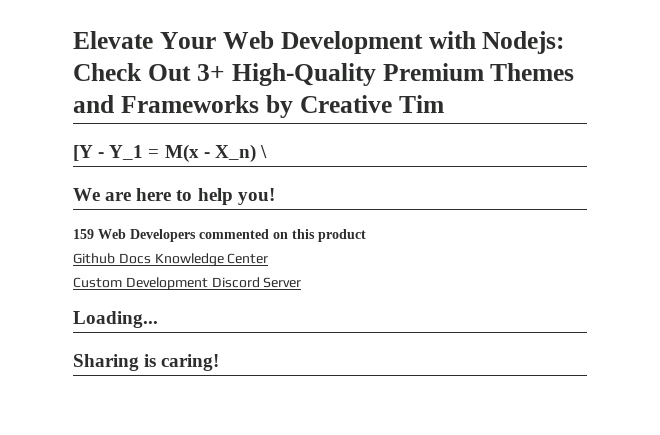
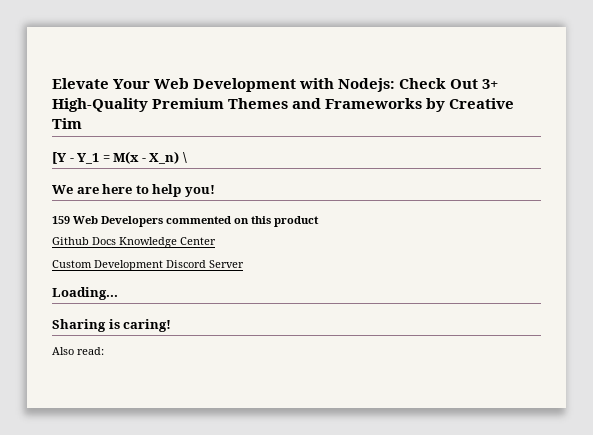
+ Also read:

